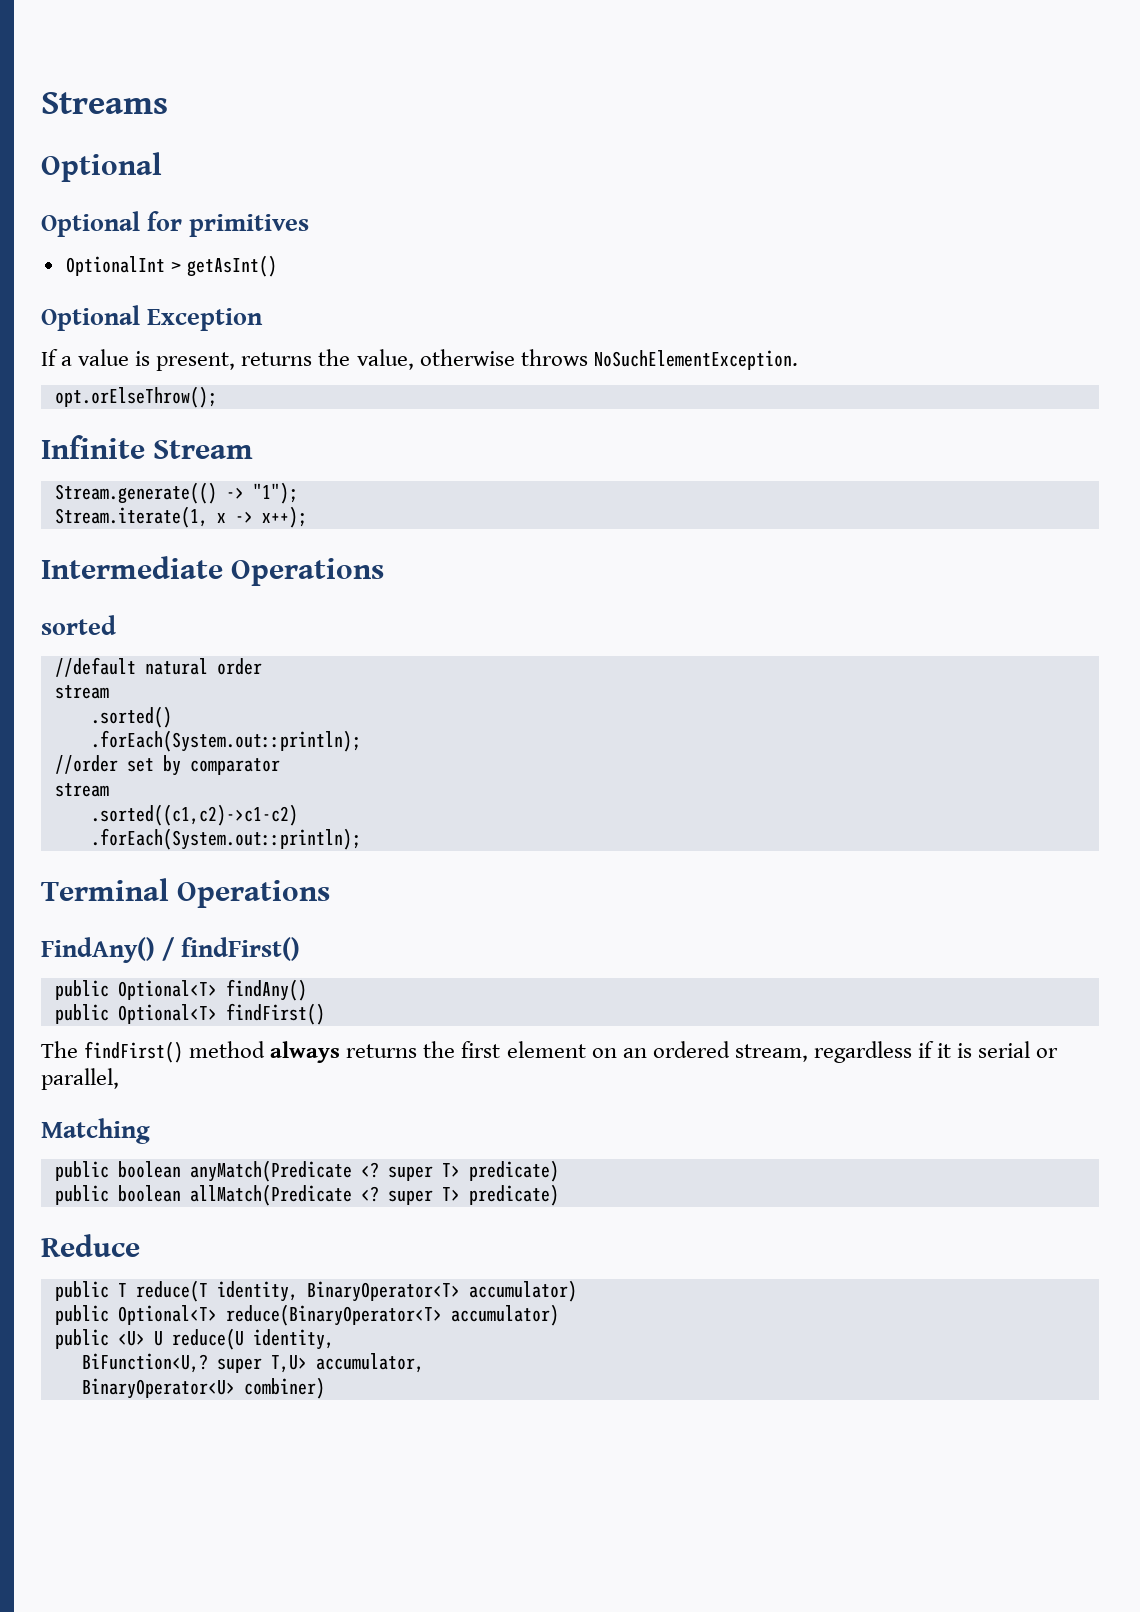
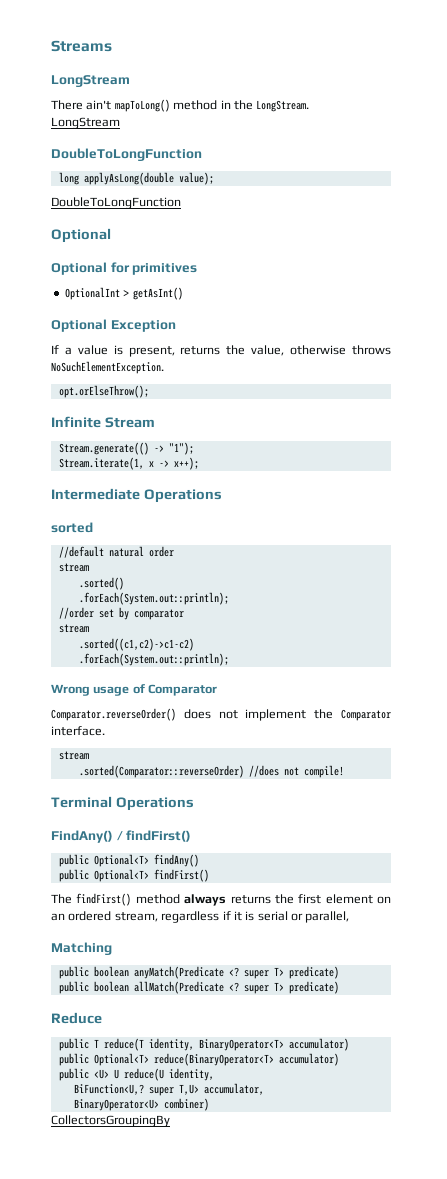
  Streams
+ LongStream
+ There ain't mapToLong() method in the LongStream.
+ LongStream
+ DoubleToLongFunction
+ long applyAsLong(double value);
+ DoubleToLongFunction
+ Wrong usage of Comparator
+ Comparator.reverseOrder() does not implement the Comparator interface.
+ stream
+ .sorted(Comparator::reverseOrder) //does not compile!
+ CollectorsGroupingBy

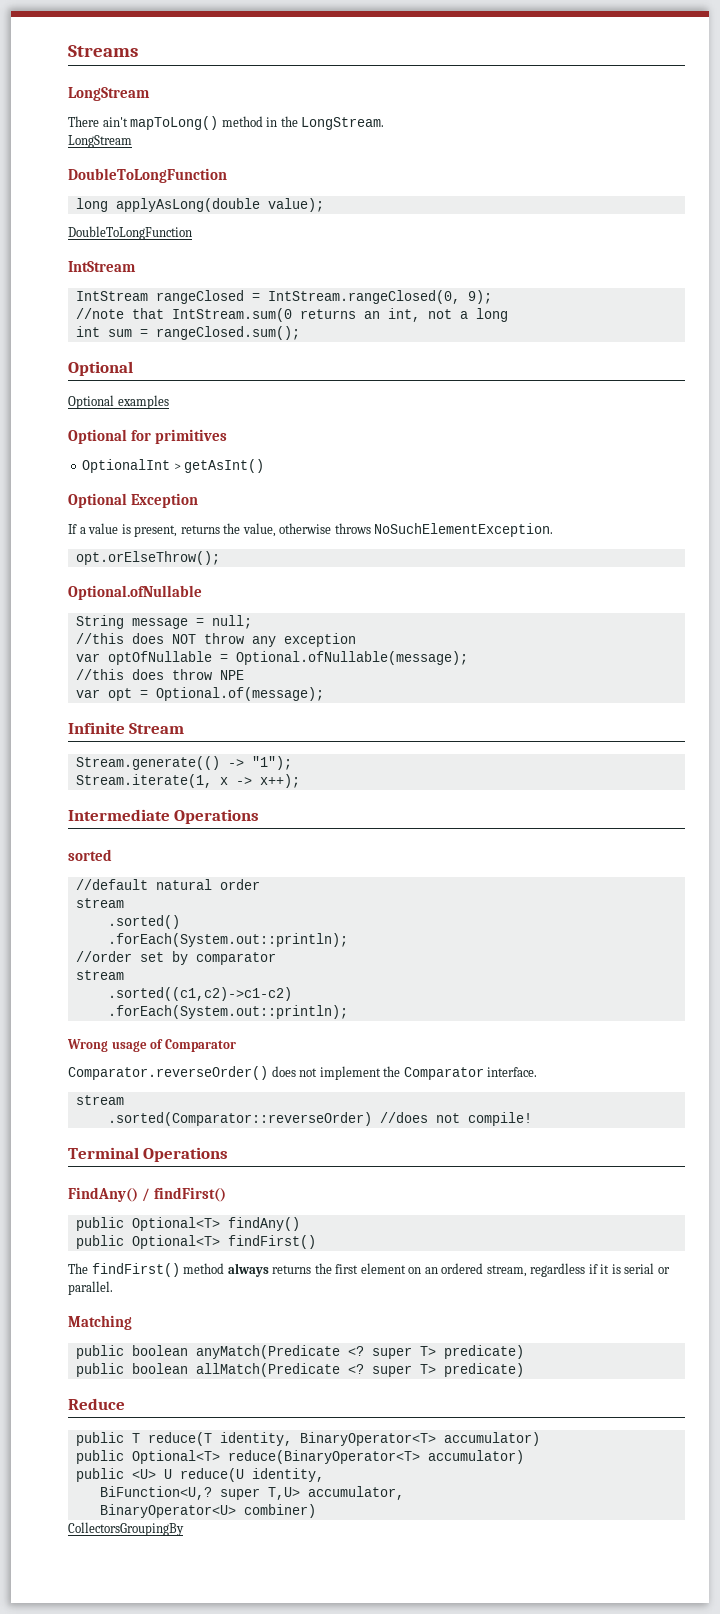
  long applyAsLong(double value);
  DoubleToLongFunction
+ IntStream
+ IntStream rangeClosed = IntStream.rangeClosed(0, 9);
+ //note that IntStream.sum(0 returns an int, not a long
+ int sum = rangeClosed.sum();
  Optional
+ Optional examples
+ Optional.ofNullable
+ String message = null;
+ //this does NOT throw any exception
+ var optOfNullable = Optional.ofNullable(message);
+ //this does throw NPE
+ var opt = Optional.of(message);
- The findFirst() method always returns the first element on an ordered stream, regardless if it is serial or parallel,
+ The findFirst() method always returns the first element on an ordered stream, regardless if it is serial or parallel.

